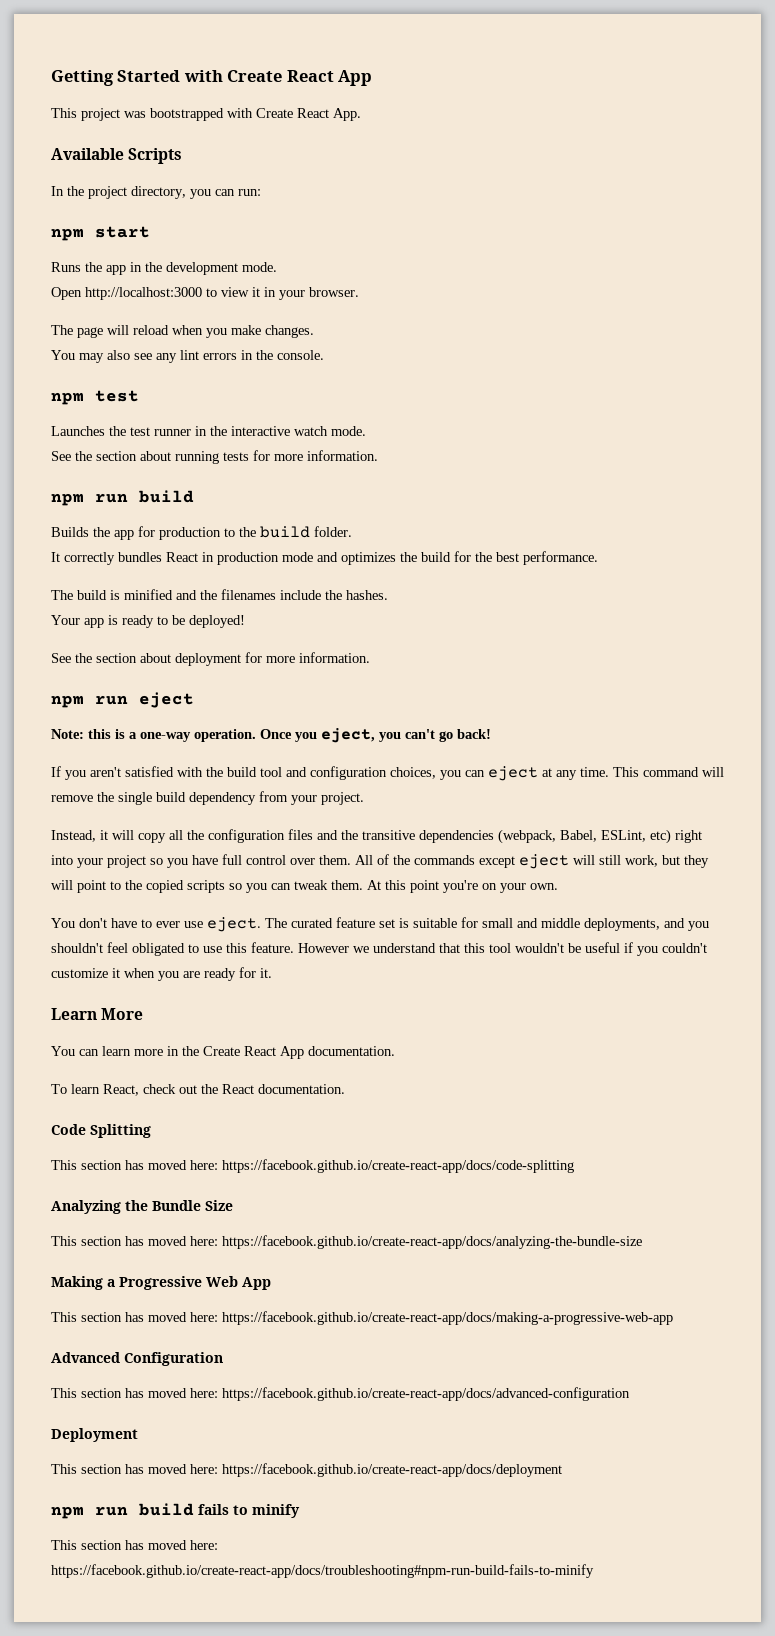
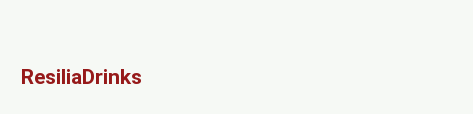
- Getting Started with Create React App
- This project was bootstrapped with Create React App.
- Available Scripts
- In the project directory, you can run:
- npm start
- Runs the app in the development mode.
- Open http://localhost:3000 to view it in your browser.
- The page will reload when you make changes.
- You may also see any lint errors in the console.
- npm test
- Launches the test runner in the interactive watch mode.
- See the section about running tests for more information.
- npm run build
- Builds the app for production to the build folder.
- It correctly bundles React in production mode and optimizes the build for the best performance.
- The build is minified and the filenames include the hashes.
- Your app is ready to be deployed!
- See the section about deployment for more information.
- npm run eject
- Note: this is a one-way operation. Once you eject, you can't go back!
- If you aren't satisfied with the build tool and configuration choices, you can eject at any time. This command will remove the single build dependency from your project.
- Instead, it will copy all the configuration files and the transitive dependencies (webpack, Babel, ESLint, etc) right into your project so you have full control over them. All of the commands except eject will still work, but they will point to the copied scripts so you can tweak them. At this point you're on your own.
- You don't have to ever use eject. The curated feature set is suitable for small and middle deployments, and you shouldn't feel obligated to use this feature. However we understand that this tool wouldn't be useful if you couldn't customize it when you are ready for it.
- Learn More
- You can learn more in the Create React App documentation.
- To learn React, check out the React documentation.
- Code Splitting
- This section has moved here: https://facebook.github.io/create-react-app/docs/code-splitting
- Analyzing the Bundle Size
- This section has moved here: https://facebook.github.io/create-react-app/docs/analyzing-the-bundle-size
- Making a Progressive Web App
- This section has moved here: https://facebook.github.io/create-react-app/docs/making-a-progressive-web-app
- Advanced Configuration
- This section has moved here: https://facebook.github.io/create-react-app/docs/advanced-configuration
- Deployment
- This section has moved here: https://facebook.github.io/create-react-app/docs/deployment
- npm run build fails to minify
- This section has moved here: https://facebook.github.io/create-react-app/docs/troubleshooting#npm-run-build-fails-to-minify
+ ResiliaDrinks

